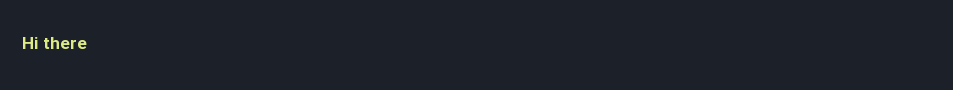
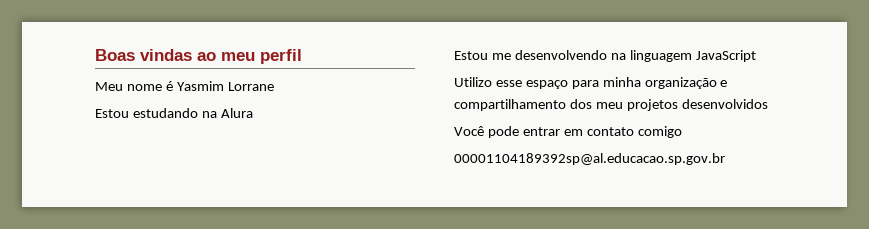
- Hi there
+ Boas vindas ao meu perfil
+ Meu nome é Yasmim Lorrane
+ Estou estudando na Alura
+ Estou me desenvolvendo na linguagem JavaScript
+ Utilizo esse espaço para minha organização e compartilhamento dos meu projetos desenvolvidos
+ Você pode entrar em contato comigo
+ 00001104189392sp@al.educacao.sp.gov.br

